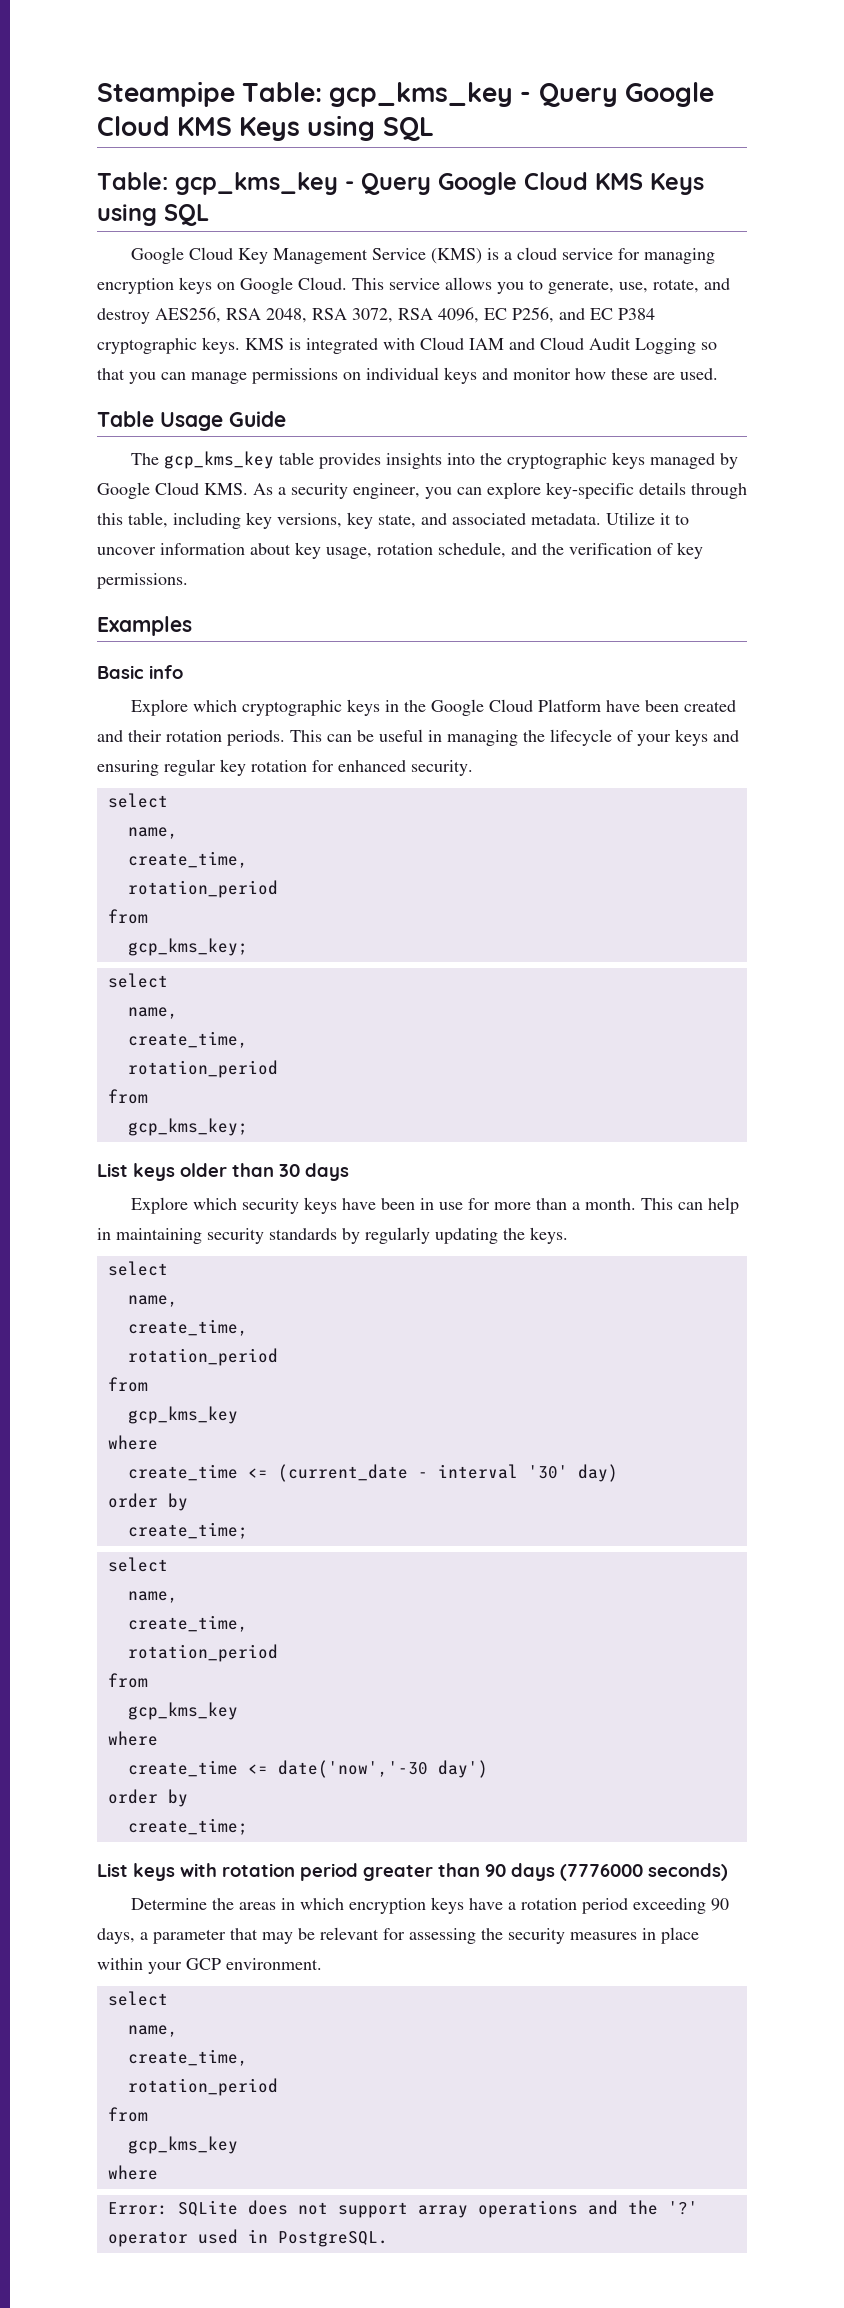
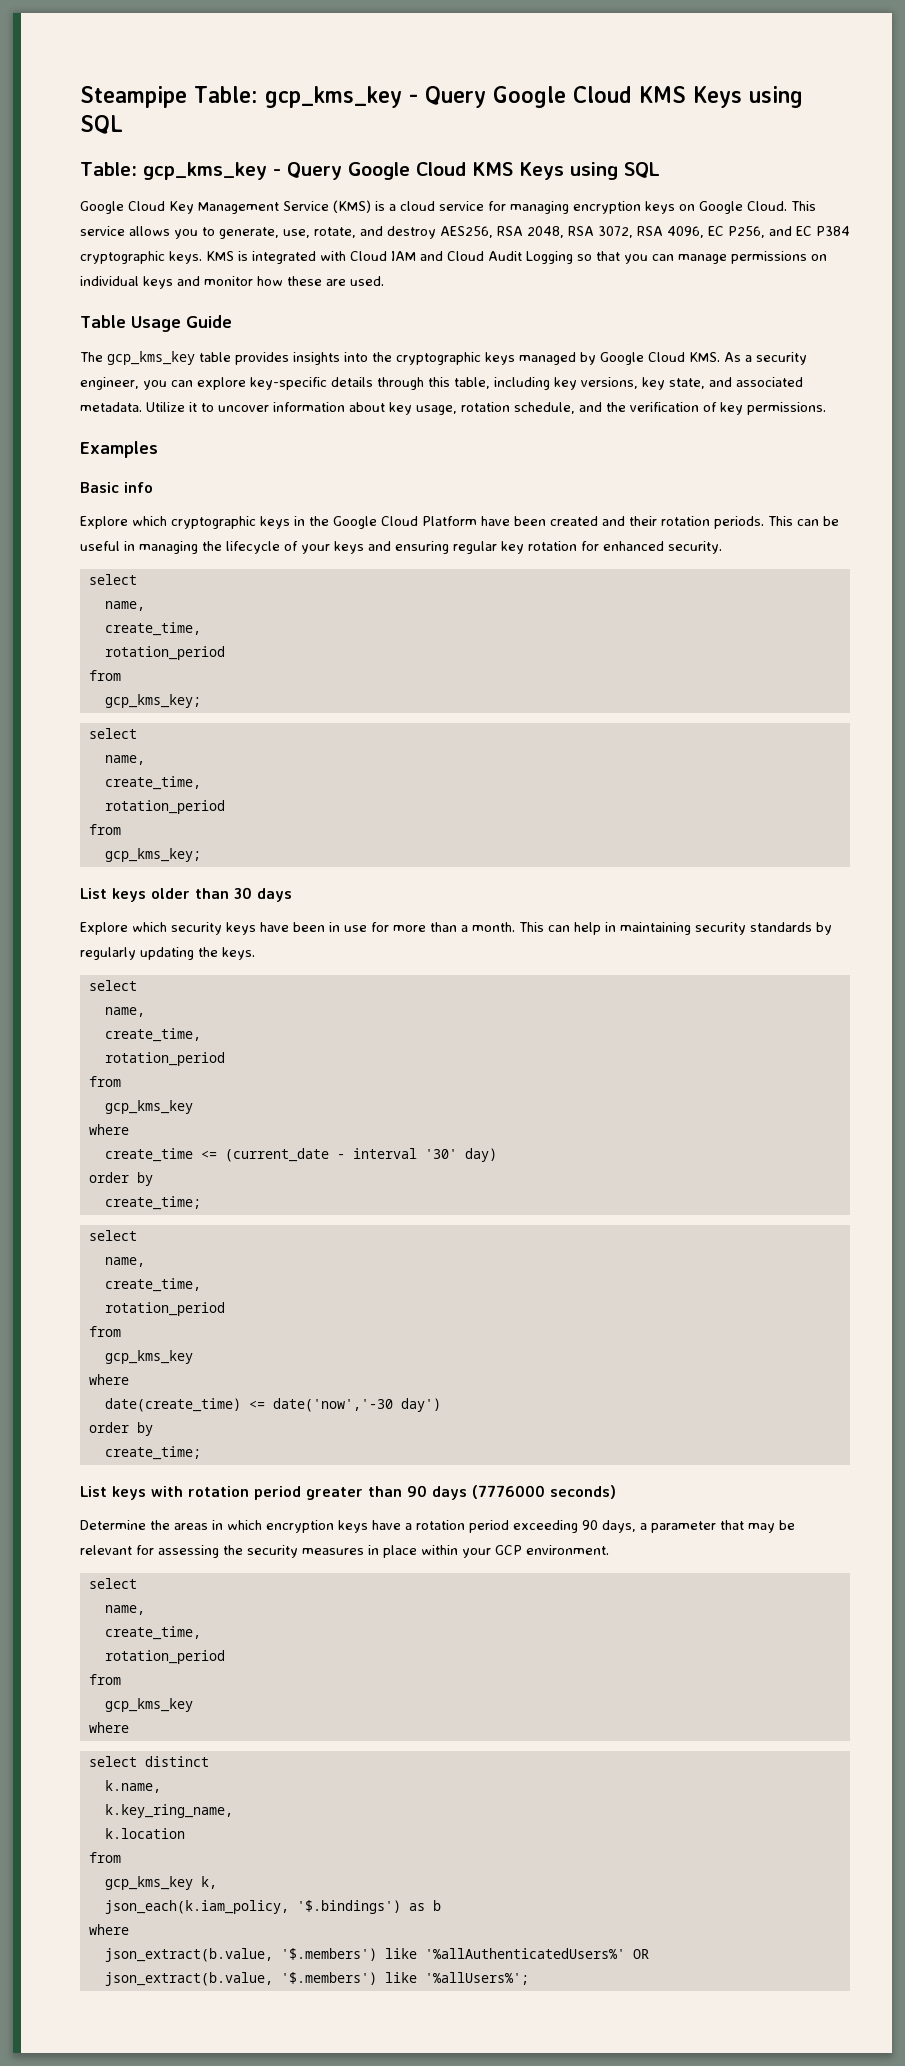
- create_time <= date('now','-30 day')
+ date(create_time) <= date('now','-30 day')
- Error: SQLite does not support array operations and the '?' operator used in PostgreSQL.
+ select distinct
+ k.name,
+ k.key_ring_name,
+ k.location
+ from
+ gcp_kms_key k,
+ json_each(k.iam_policy, '$.bindings') as b
+ where
+ json_extract(b.value, '$.members') like '%allAuthenticatedUsers%' OR
+ json_extract(b.value, '$.members') like '%allUsers%';

